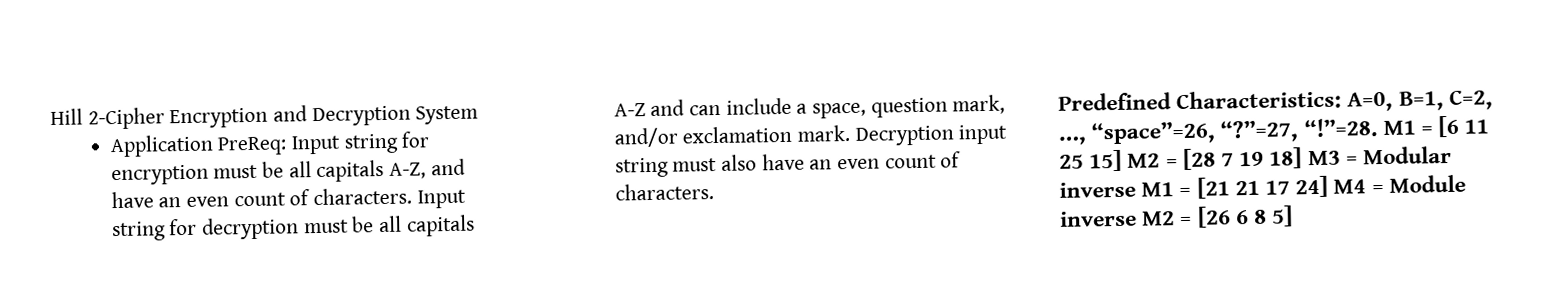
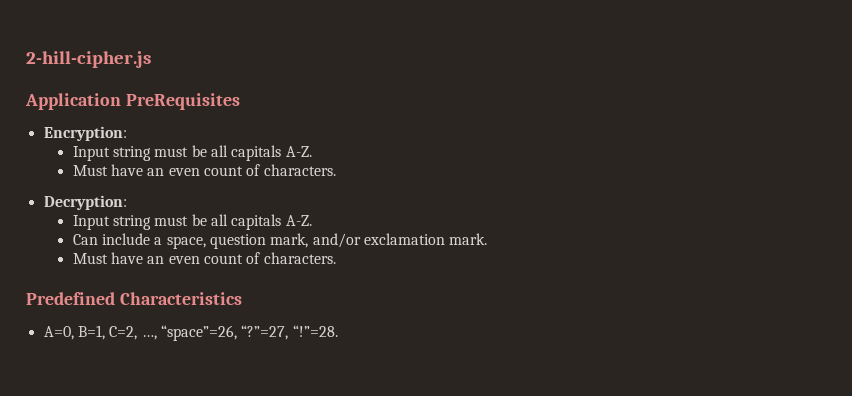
- Hill 2-Cipher Encryption and Decryption System
- Application PreReq: Input string for encryption must be all capitals A-Z, and have an even count of characters. Input string for decryption must be all capitals A-Z and can include a space, question mark, and/or exclamation mark. Decryption input string must also have an even count of characters.
+ 2-hill-cipher.js
+ Application PreRequisites
+ Encryption:
+ Input string must be all capitals A-Z.
+ Must have an even count of characters.
+ Decryption:
+ Input string must be all capitals A-Z.
+ Can include a space, question mark, and/or exclamation mark.
+ Must have an even count of characters.
- Predefined Characteristics: A=0, B=1, C=2, …, “space”=26, “?”=27, “!”=28. M1 = [6 11 25 15] M2 = [28 7 19 18] M3 = Modular inverse M1 = [21 21 17 24] M4 = Module inverse M2 = [26 6 8 5]
+ Predefined Characteristics
+ A=0, B=1, C=2, …, “space”=26, “?”=27, “!”=28.

